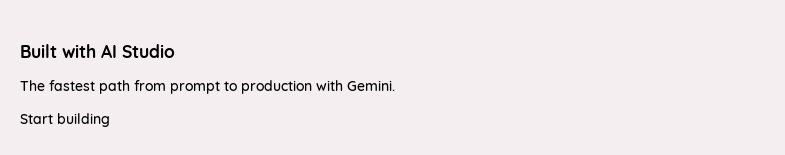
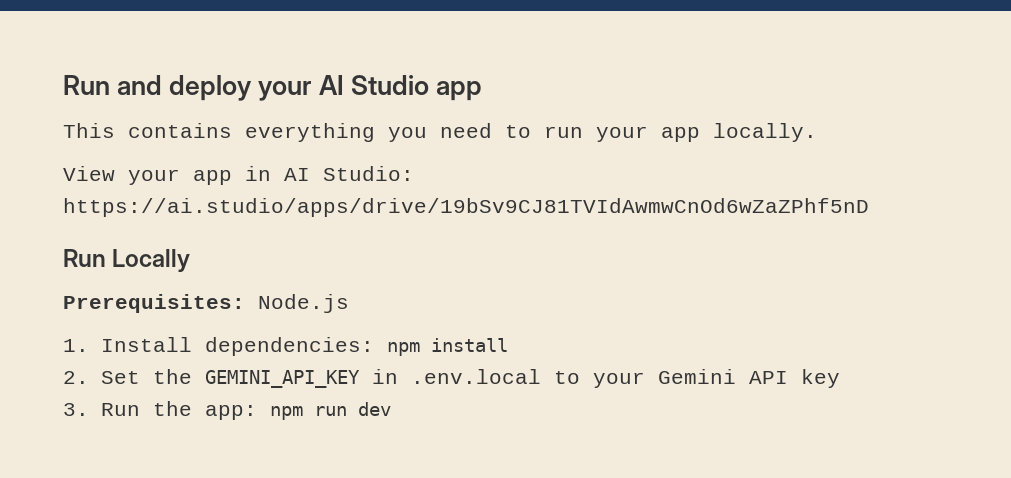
- Built with AI Studio
- The fastest path from prompt to production with Gemini.
- Start building
+ Run and deploy your AI Studio app
+ This contains everything you need to run your app locally.
+ View your app in AI Studio: https://ai.studio/apps/drive/19bSv9CJ81TVIdAwmwCnOd6wZaZPhf5nD
+ Run Locally
+ Prerequisites: Node.js
+ 1. Install dependencies: npm install
+ 2. Set the GEMINI_API_KEY in .env.local to your Gemini API key
+ 3. Run the app: npm run dev

